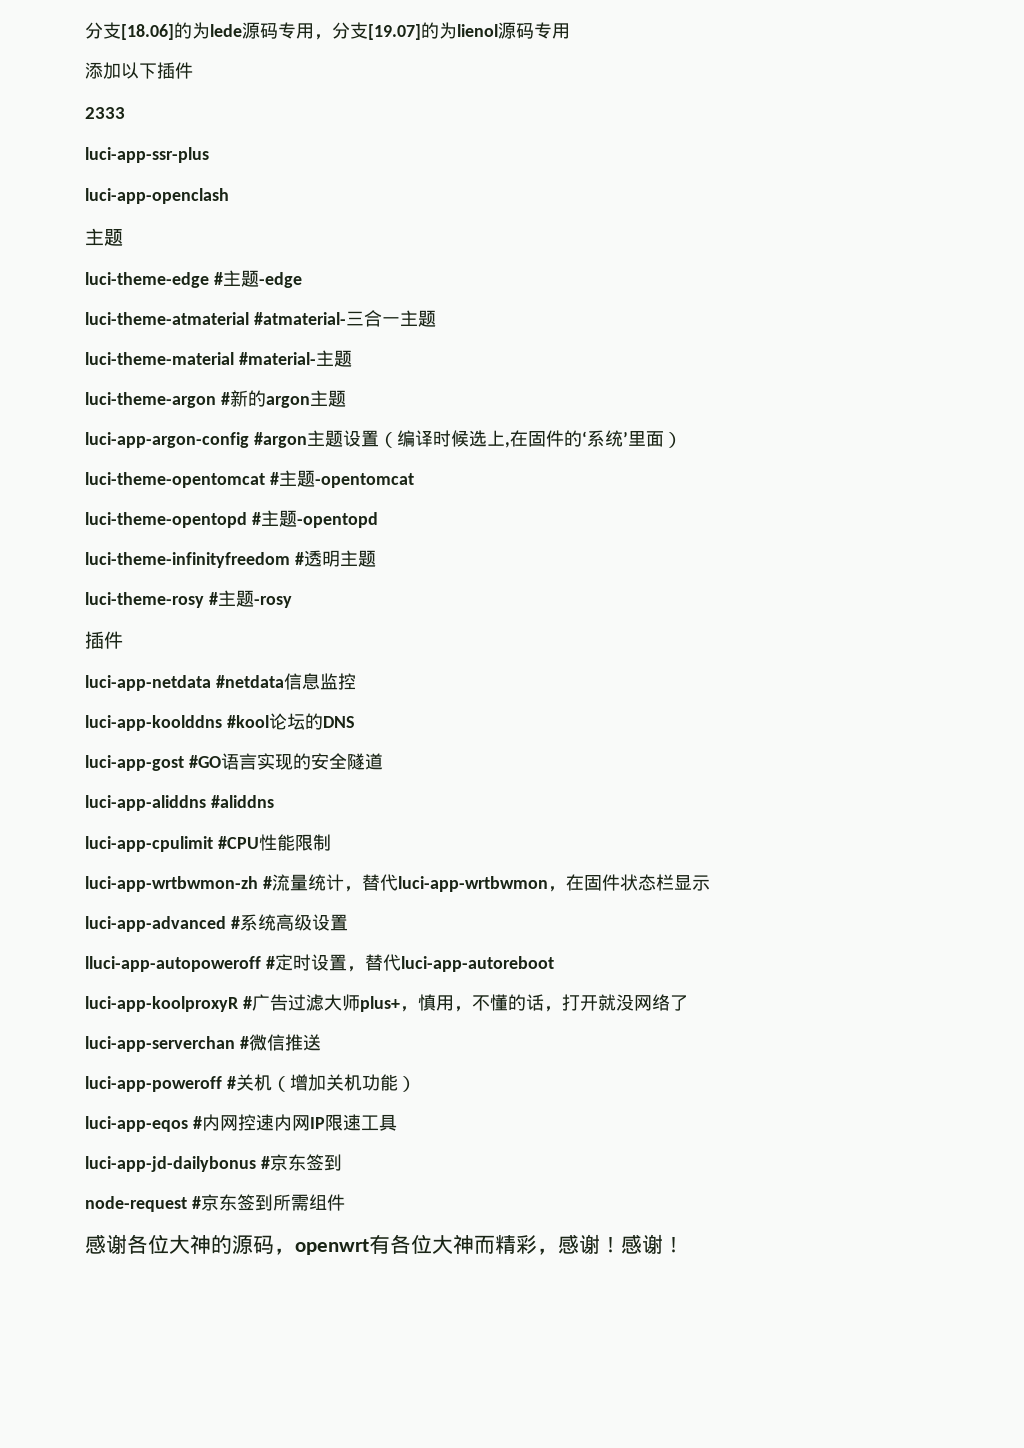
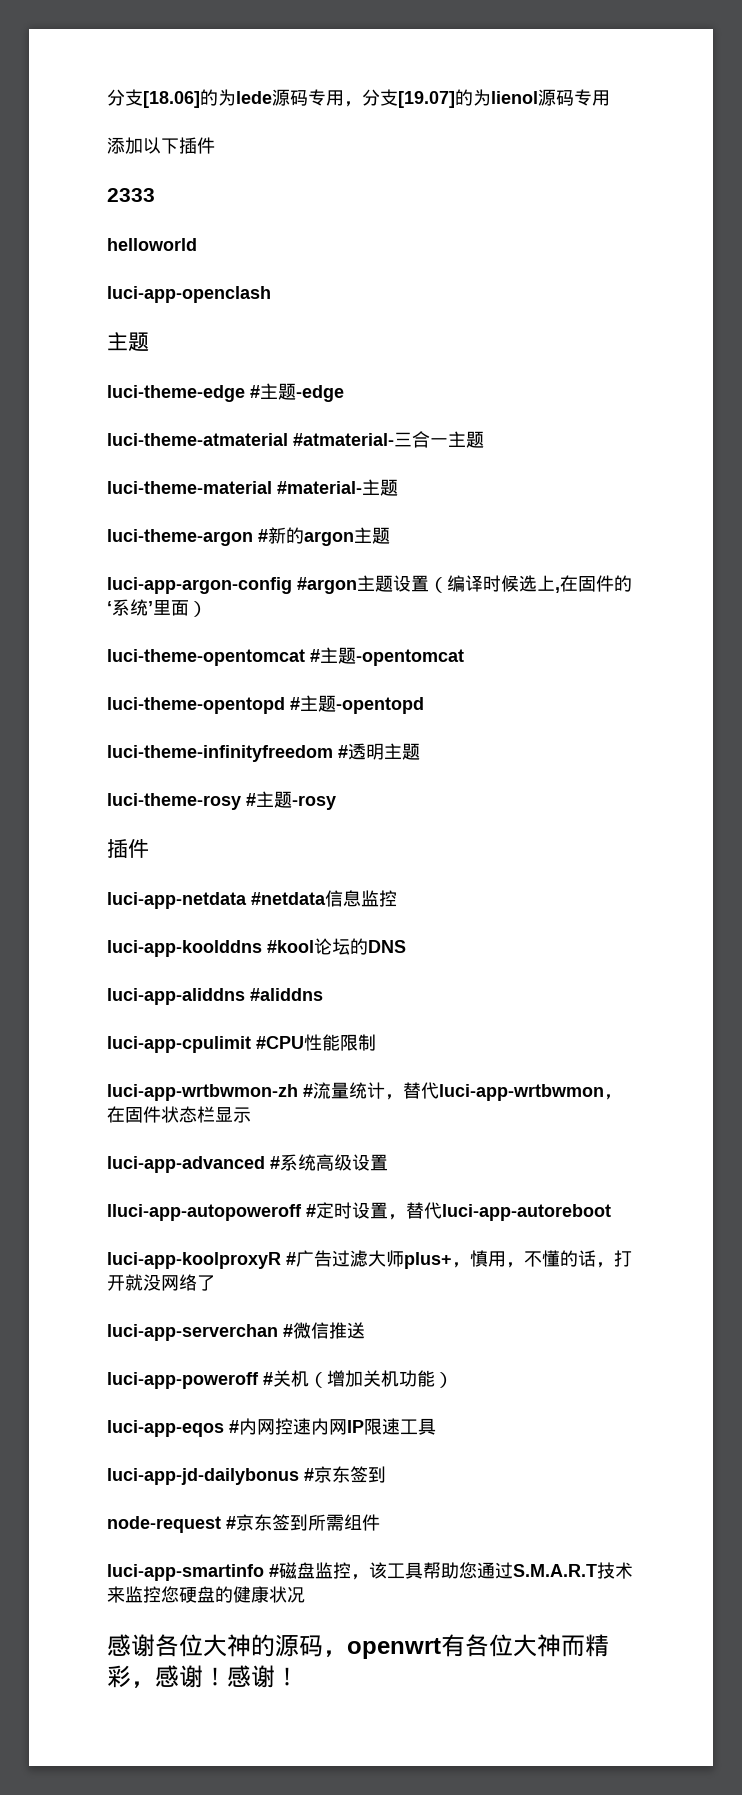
- luci-app-ssr-plus
+ helloworld
- luci-app-gost #GO语言实现的安全隧道
+ luci-app-smartinfo #磁盘监控，该工具帮助您通过S.M.A.R.T技术来监控您硬盘的健康状况

